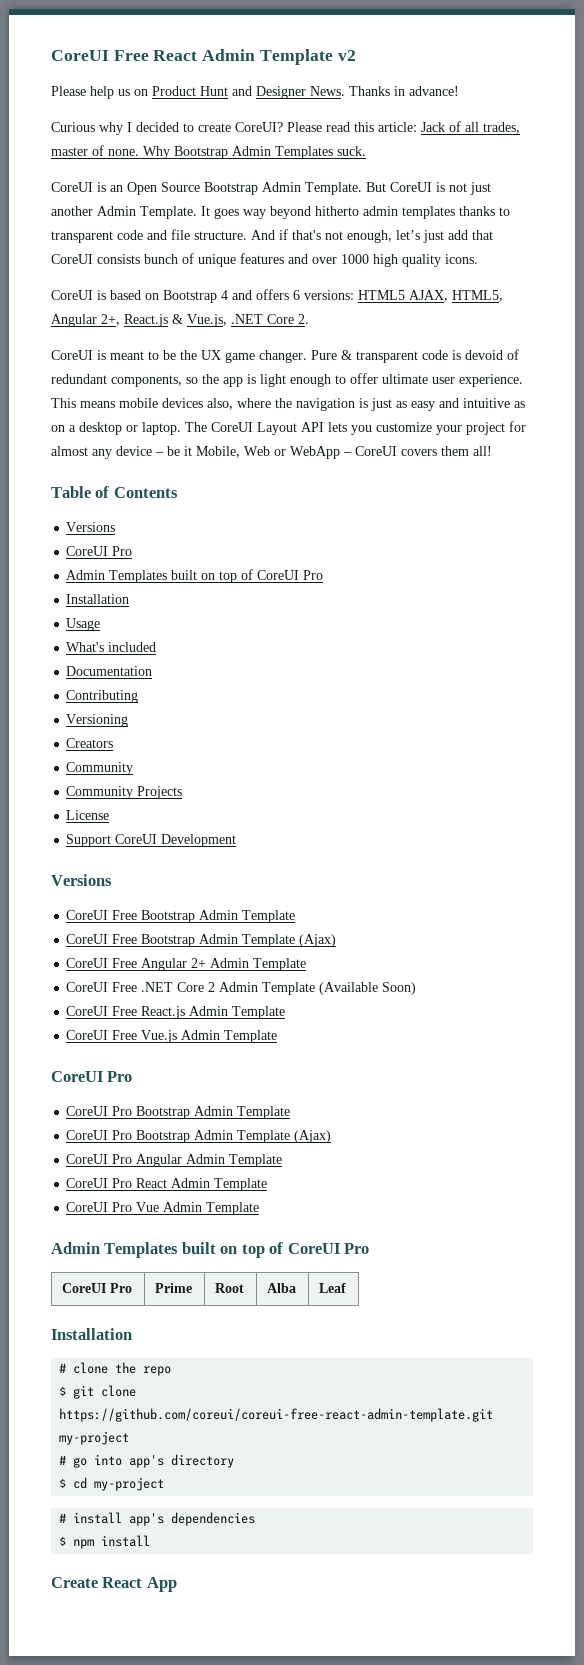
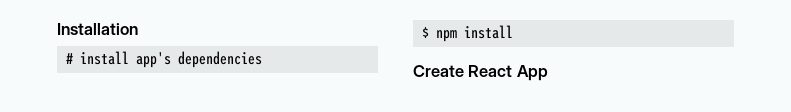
- CoreUI Free React Admin Template v2
- Please help us on Product Hunt and Designer News. Thanks in advance!
- Curious why I decided to create CoreUI? Please read this article: Jack of all trades, master of none. Why Bootstrap Admin Templates suck.
- CoreUI is an Open Source Bootstrap Admin Template. But CoreUI is not just another Admin Template. It goes way beyond hitherto admin templates thanks to transparent code and file structure. And if that's not enough, let’s just add that CoreUI consists bunch of unique features and over 1000 high quality icons.
- CoreUI is based on Bootstrap 4 and offers 6 versions: HTML5 AJAX, HTML5, Angular 2+, React.js & Vue.js, .NET Core 2.
- CoreUI is meant to be the UX game changer. Pure & transparent code is devoid of redundant components, so the app is light enough to offer ultimate user experience. This means mobile devices also, where the navigation is just as easy and intuitive as on a desktop or laptop. The CoreUI Layout API lets you customize your project for almost any device – be it Mobile, Web or WebApp – CoreUI covers them all!
- Table of Contents
- Versions
- CoreUI Pro
- Admin Templates built on top of CoreUI Pro
  Installation
- Usage
- What's included
- Documentation
- Contributing
- Versioning
- Creators
- Community
- Community Projects
- License
- Support CoreUI Development
- Versions
- CoreUI Free Bootstrap Admin Template
- CoreUI Free Bootstrap Admin Template (Ajax)
- CoreUI Free Angular 2+ Admin Template
- CoreUI Free .NET Core 2 Admin Template (Available Soon)
- CoreUI Free React.js Admin Template
- CoreUI Free Vue.js Admin Template
- CoreUI Pro
- CoreUI Pro Bootstrap Admin Template
- CoreUI Pro Bootstrap Admin Template (Ajax)
- CoreUI Pro Angular Admin Template
- CoreUI Pro React Admin Template
- CoreUI Pro Vue Admin Template
- Admin Templates built on top of CoreUI Pro
- CoreUI Pro | Prime | Root | Alba | Leaf
- Installation
- # clone the repo
- $ git clone https://github.com/coreui/coreui-free-react-admin-template.git my-project
- # go into app's directory
- $ cd my-project

